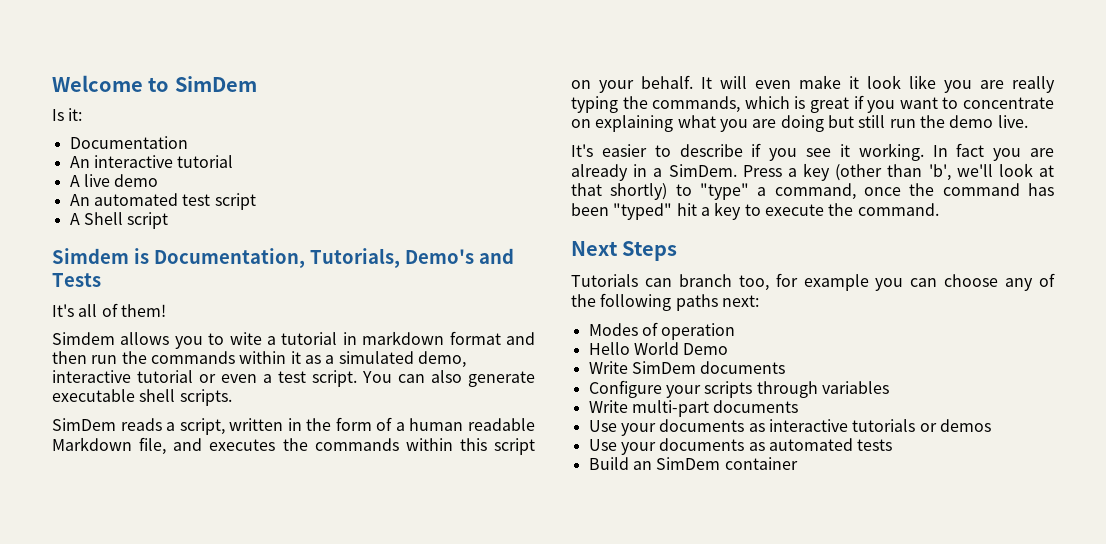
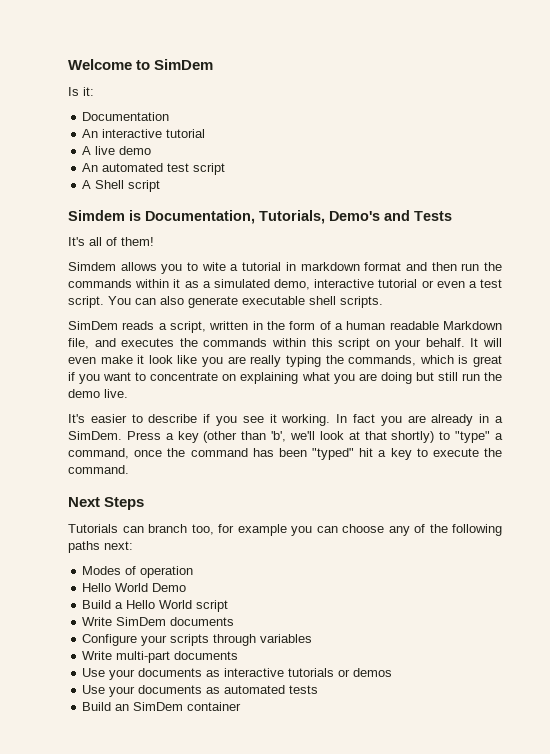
+ Build a Hello World script

